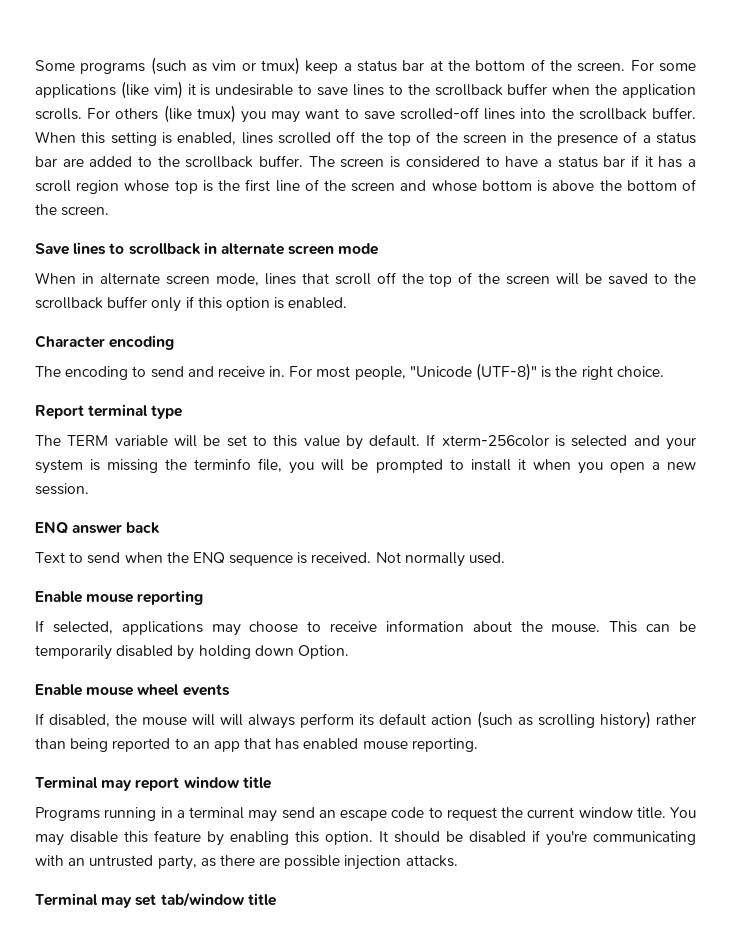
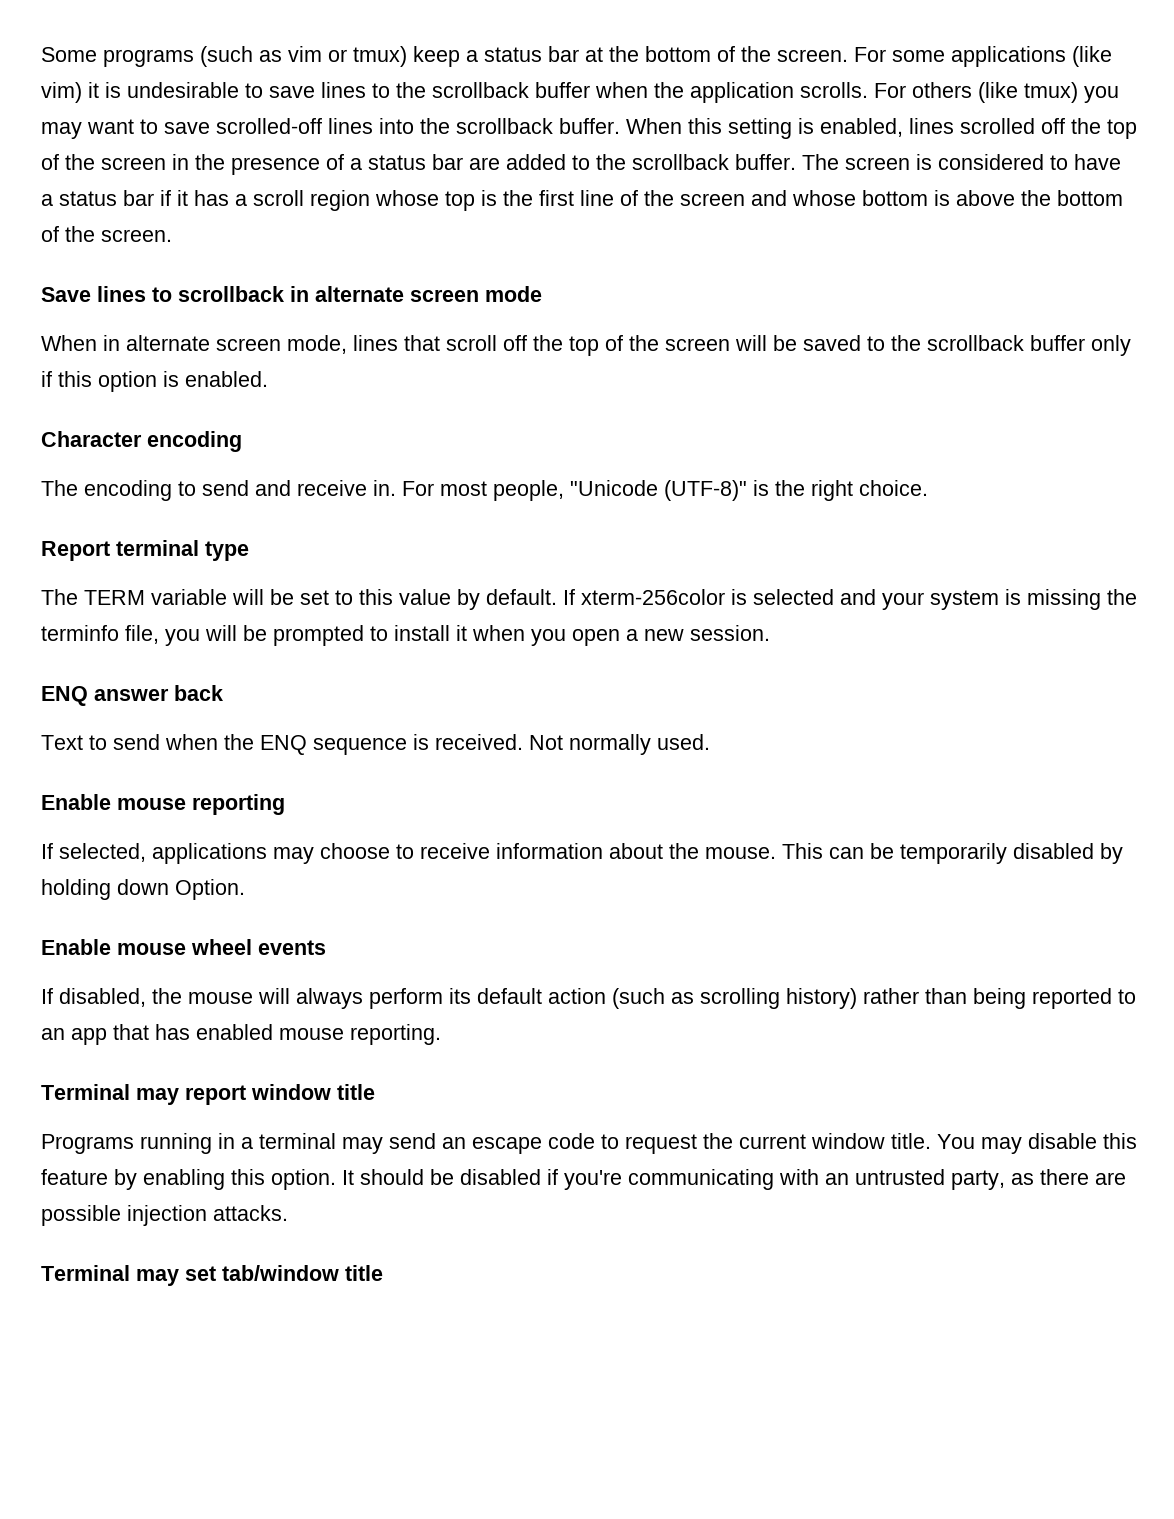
- If disabled, the mouse will will always perform its default action (such as scrolling history) rather than being reported to an app that has enabled mouse reporting.
+ If disabled, the mouse will always perform its default action (such as scrolling history) rather than being reported to an app that has enabled mouse reporting.

